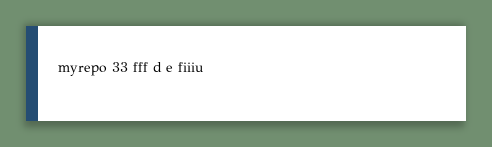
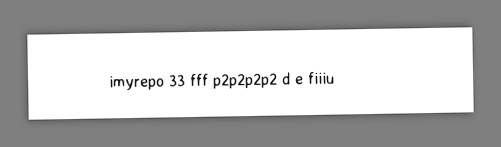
- myrepo 33 fff d e fiiiu
+ imyrepo 33 fff p2p2p2p2 d e fiiiu

